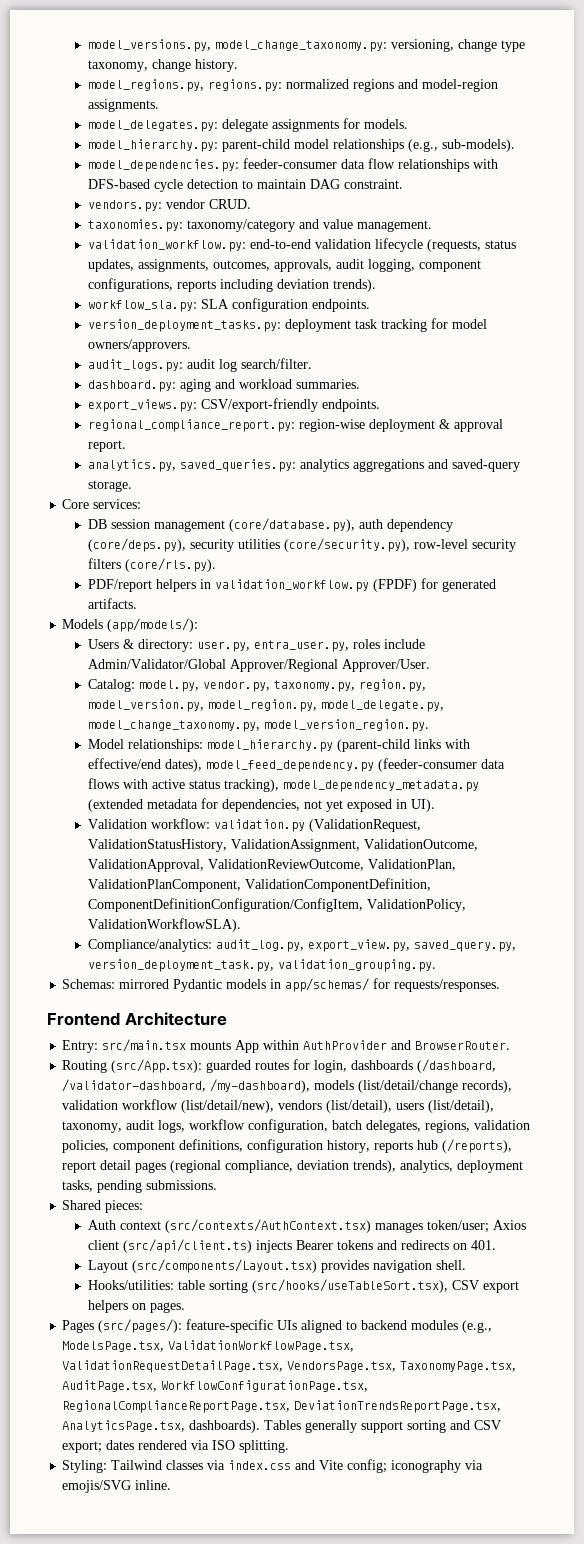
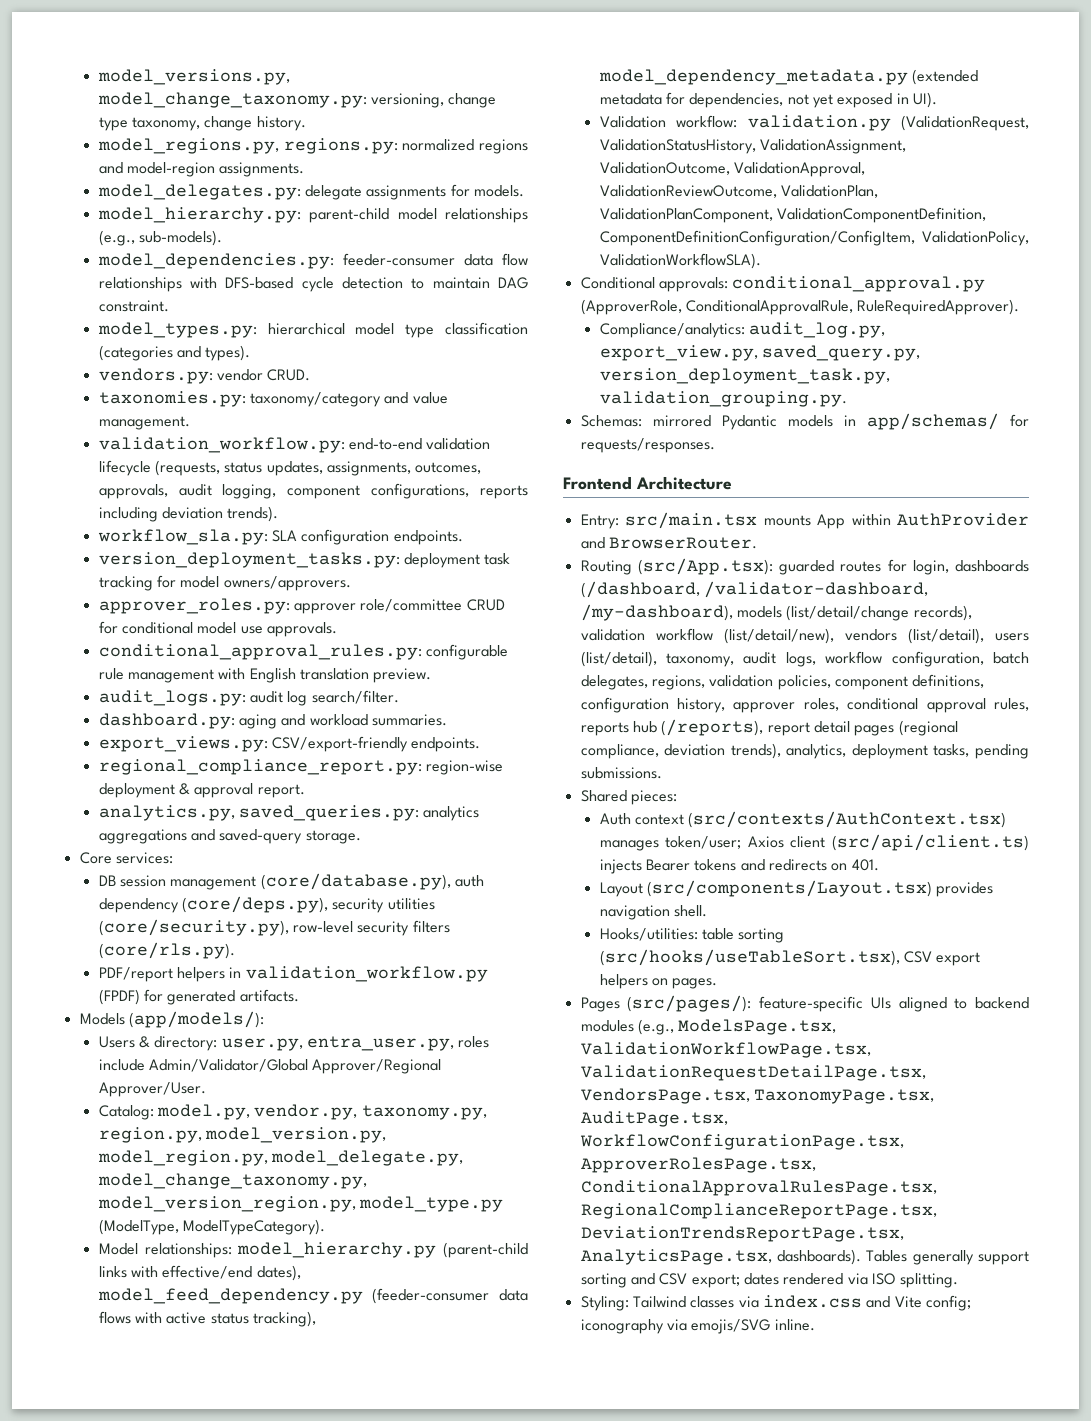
+ model_types.py: hierarchical model type classification (categories and types).
+ approver_roles.py: approver role/committee CRUD for conditional model use approvals.
+ conditional_approval_rules.py: configurable rule management with English translation preview.
- Catalog: model.py, vendor.py, taxonomy.py, region.py, model_version.py, model_region.py, model_delegate.py, model_change_taxonomy.py, model_version_region.py.
+ Catalog: model.py, vendor.py, taxonomy.py, region.py, model_version.py, model_region.py, model_delegate.py, model_change_taxonomy.py, model_version_region.py, model_type.py (ModelType, ModelTypeCategory).
+ Conditional approvals: conditional_approval.py (ApproverRole, ConditionalApprovalRule, RuleRequiredApprover).
- Routing (src/App.tsx): guarded routes for login, dashboards (/dashboard, /validator-dashboard, /my-dashboard), models (list/detail/change records), validation workflow (list/detail/new), vendors (list/detail), users (list/detail), taxonomy, audit logs, workflow configuration, batch delegates, regions, validation policies, component definitions, configuration history, reports hub (/reports), report detail pages (regional compliance, deviation trends), analytics, deployment tasks, pending submissions.
+ Routing (src/App.tsx): guarded routes for login, dashboards (/dashboard, /validator-dashboard, /my-dashboard), models (list/detail/change records), validation workflow (list/detail/new), vendors (list/detail), users (list/detail), taxonomy, audit logs, workflow configuration, batch delegates, regions, validation policies, component definitions, configuration history, approver roles, conditional approval rules, reports hub (/reports), report detail pages (regional compliance, deviation trends), analytics, deployment tasks, pending submissions.
- Pages (src/pages/): feature-specific UIs aligned to backend modules (e.g., ModelsPage.tsx, ValidationWorkflowPage.tsx, ValidationRequestDetailPage.tsx, VendorsPage.tsx, TaxonomyPage.tsx, AuditPage.tsx, WorkflowConfigurationPage.tsx, RegionalComplianceReportPage.tsx, DeviationTrendsReportPage.tsx, AnalyticsPage.tsx, dashboards).
+ Pages (src/pages/): feature-specific UIs aligned to backend modules (e.g., ModelsPage.tsx, ValidationWorkflowPage.tsx, ValidationRequestDetailPage.tsx, VendorsPage.tsx, TaxonomyPage.tsx, AuditPage.tsx, WorkflowConfigurationPage.tsx, ApproverRolesPage.tsx, ConditionalApprovalRulesPage.tsx, RegionalComplianceReportPage.tsx, DeviationTrendsReportPage.tsx, AnalyticsPage.tsx, dashboards).

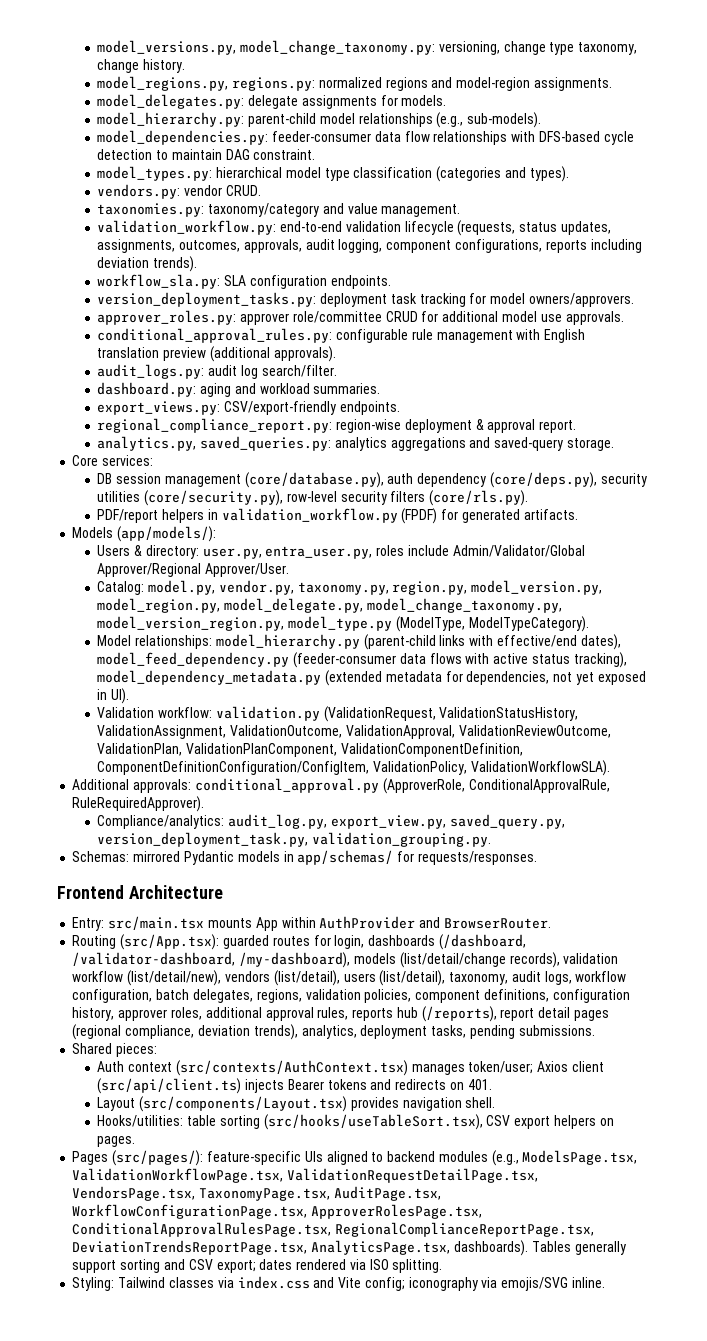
- approver_roles.py: approver role/committee CRUD for conditional model use approvals.
+ approver_roles.py: approver role/committee CRUD for additional model use approvals.
- conditional_approval_rules.py: configurable rule management with English translation preview.
+ conditional_approval_rules.py: configurable rule management with English translation preview (additional approvals).
- Conditional approvals: conditional_approval.py (ApproverRole, ConditionalApprovalRule, RuleRequiredApprover).
+ Additional approvals: conditional_approval.py (ApproverRole, ConditionalApprovalRule, RuleRequiredApprover).
- Routing (src/App.tsx): guarded routes for login, dashboards (/dashboard, /validator-dashboard, /my-dashboard), models (list/detail/change records), validation workflow (list/detail/new), vendors (list/detail), users (list/detail), taxonomy, audit logs, workflow configuration, batch delegates, regions, validation policies, component definitions, configuration history, approver roles, conditional approval rules, reports hub (/reports), report detail pages (regional compliance, deviation trends), analytics, deployment tasks, pending submissions.
+ Routing (src/App.tsx): guarded routes for login, dashboards (/dashboard, /validator-dashboard, /my-dashboard), models (list/detail/change records), validation workflow (list/detail/new), vendors (list/detail), users (list/detail), taxonomy, audit logs, workflow configuration, batch delegates, regions, validation policies, component definitions, configuration history, approver roles, additional approval rules, reports hub (/reports), report detail pages (regional compliance, deviation trends), analytics, deployment tasks, pending submissions.

